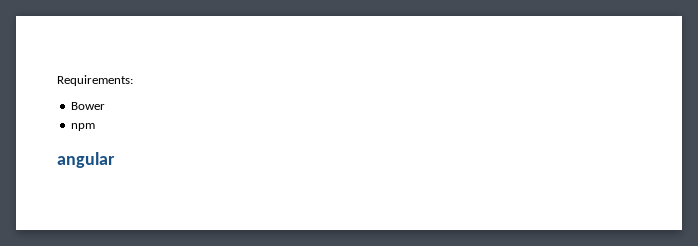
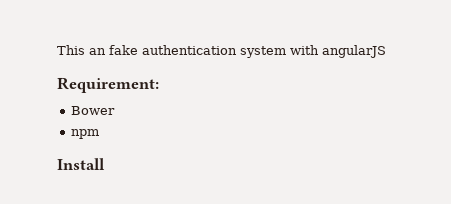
- Requirements:
+ This an fake authentication system with angularJS
+ Requirement:
- angular
+ Install

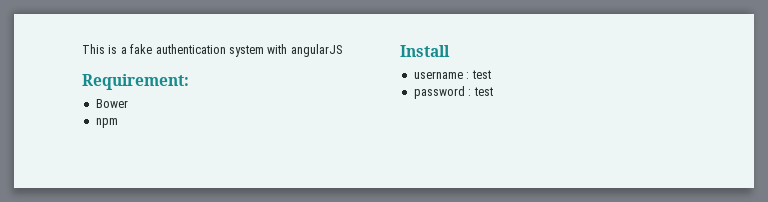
- This an fake authentication system with angularJS
+ This is a fake authentication system with angularJS
+ username : test
+ password : test

